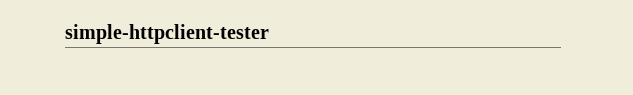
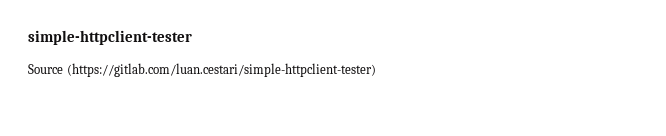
+ Source (https://gitlab.com/luan.cestari/simple-httpclient-tester)

